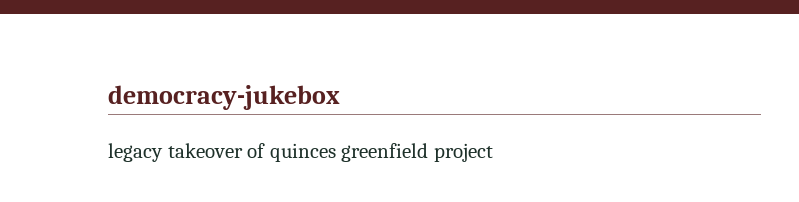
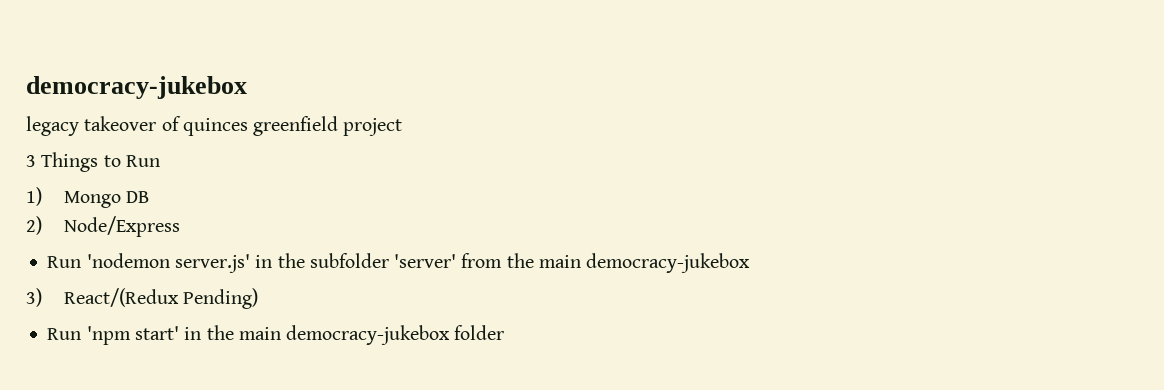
+ 3 Things to Run
+ 1) Mongo DB
+ 2) Node/Express
+ Run 'nodemon server.js' in the subfolder 'server' from the main democracy-jukebox
+ 3) React/(Redux Pending)
+ Run 'npm start' in the main democracy-jukebox folder

